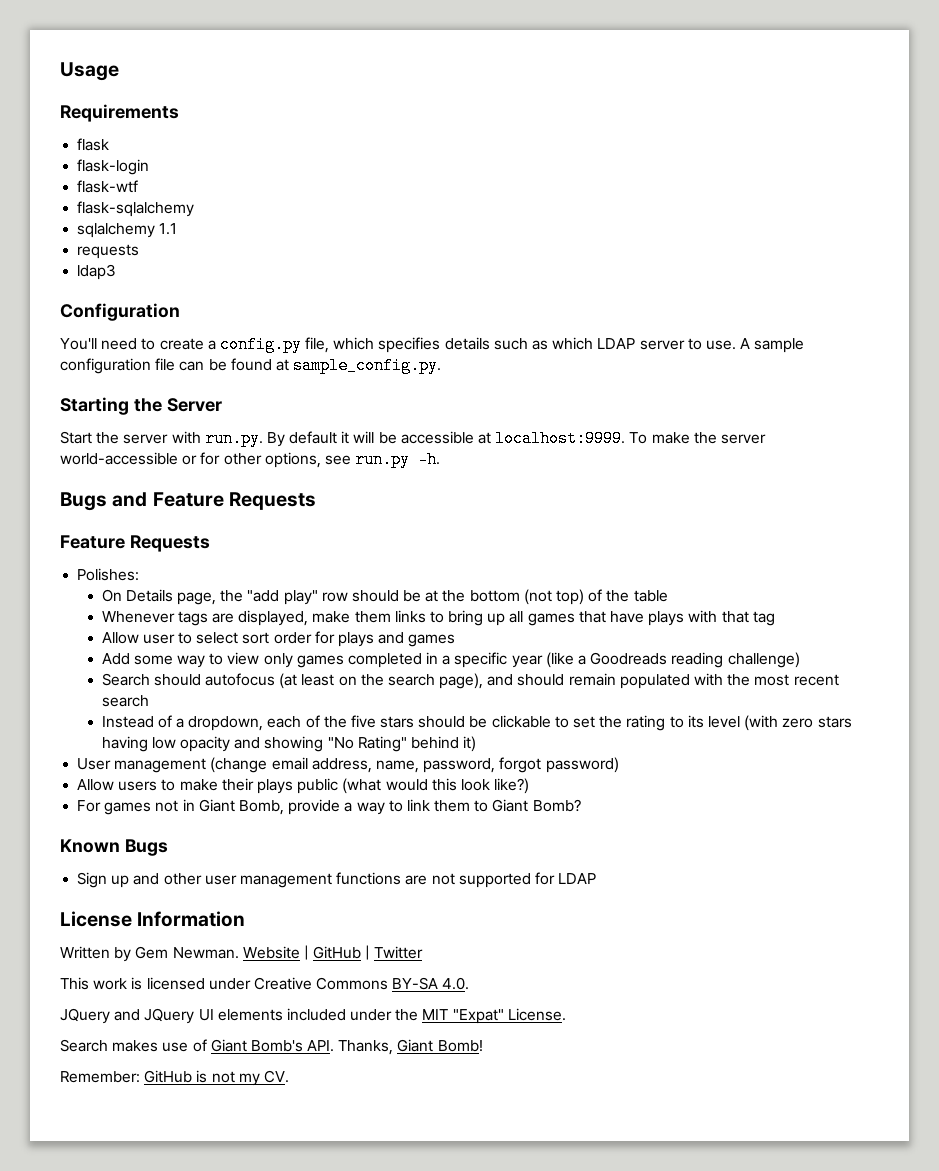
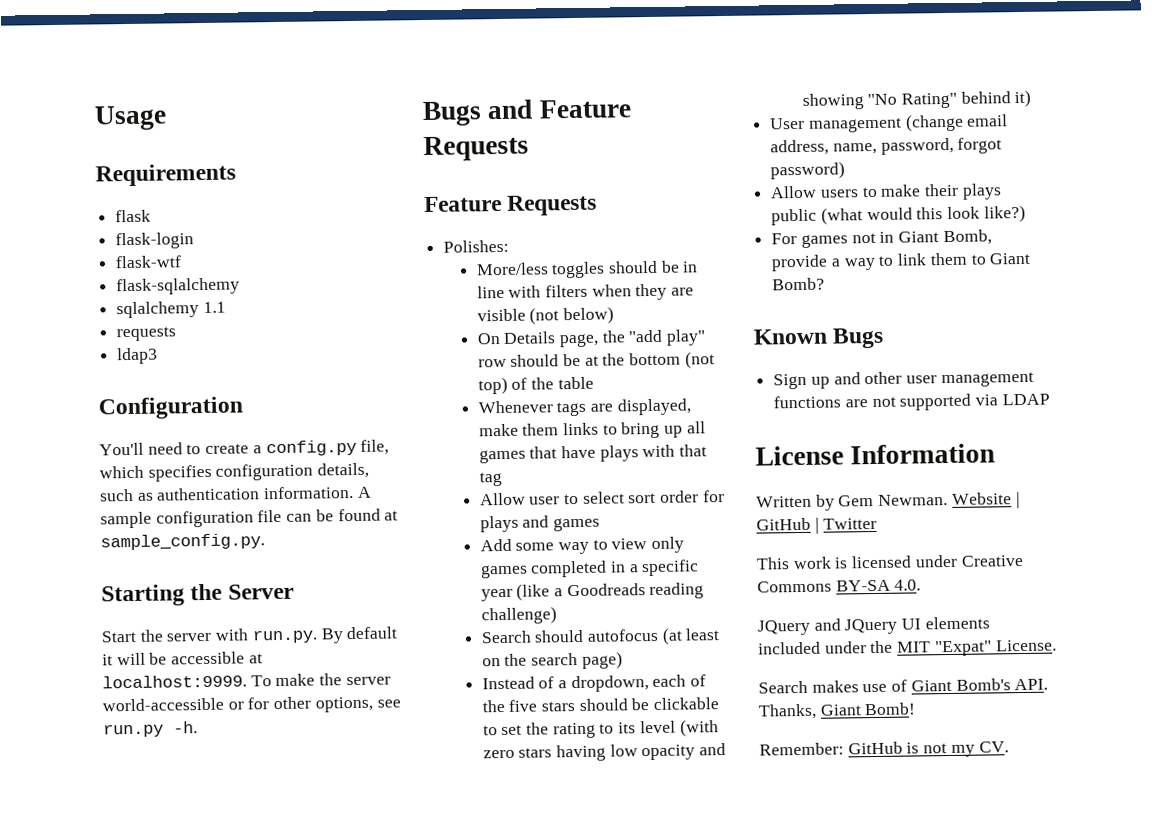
- You'll need to create a config.py file, which specifies details such as which LDAP server to use.
+ You'll need to create a config.py file, which specifies configuration details, such as authentication information.
+ More/less toggles should be in line with filters when they are visible (not below)
- Search should autofocus (at least on the search page), and should remain populated with the most recent search
+ Search should autofocus (at least on the search page)
- Sign up and other user management functions are not supported for LDAP
+ Sign up and other user management functions are not supported via LDAP

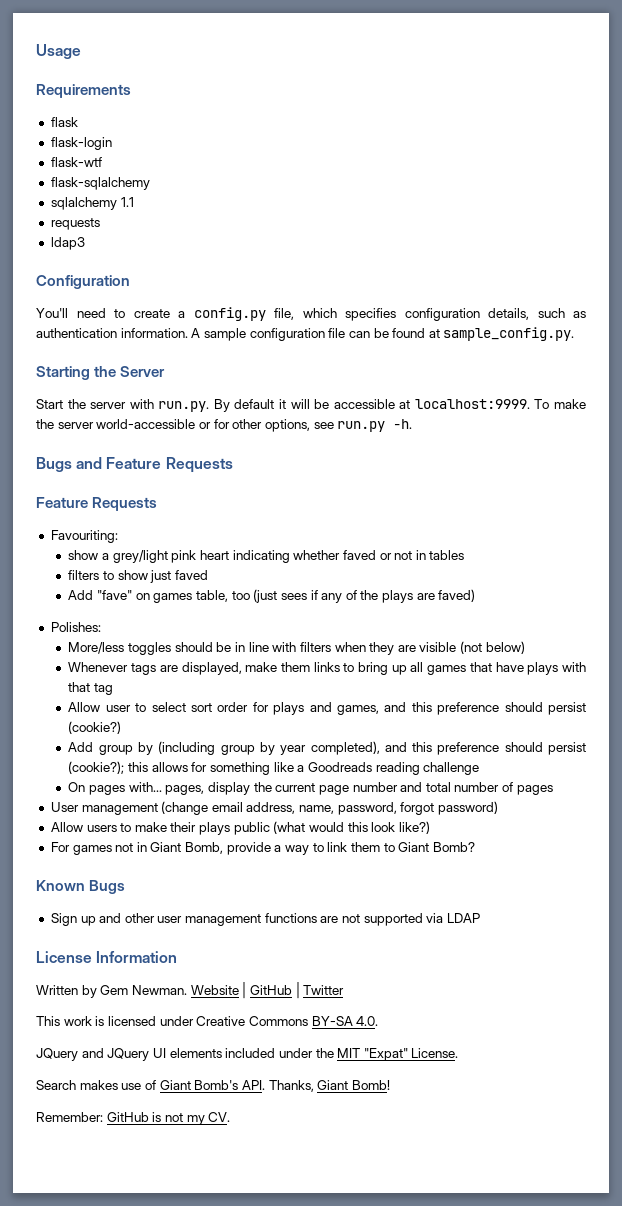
+ Favouriting:
+ show a grey/light pink heart indicating whether faved or not in tables
+ filters to show just faved
+ Add "fave" on games table, too (just sees if any of the plays are faved)
- On Details page, the "add play" row should be at the bottom (not top) of the table
- Allow user to select sort order for plays and games
- Add some way to view only games completed in a specific year (like a Goodreads reading challenge)
- Search should autofocus (at least on the search page)
- Instead of a dropdown, each of the five stars should be clickable to set the rating to its level (with zero stars having low opacity and showing "No Rating" behind it)
+ Allow user to select sort order for plays and games, and this preference should persist (cookie?)
+ Add group by (including group by year completed), and this preference should persist (cookie?); this allows for something like a Goodreads reading challenge
+ On pages with... pages, display the current page number and total number of pages

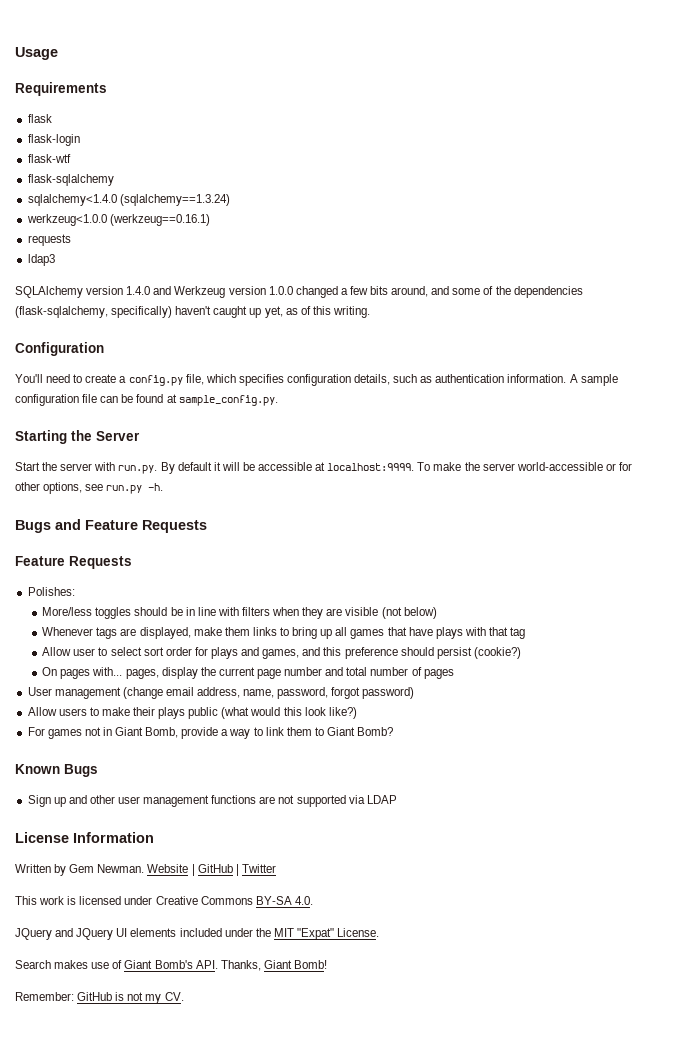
- sqlalchemy 1.1
+ sqlalchemy<1.4.0 (sqlalchemy==1.3.24)
+ werkzeug<1.0.0 (werkzeug==0.16.1)
  requests
  ldap3
+ SQLAlchemy version 1.4.0 and Werkzeug version 1.0.0 changed a few bits around, and some of the dependencies (flask-sqlalchemy, specifically) haven't caught up yet, as of this writing.
- Favouriting:
- show a grey/light pink heart indicating whether faved or not in tables
- filters to show just faved
- Add "fave" on games table, too (just sees if any of the plays are faved)
- Add group by (including group by year completed), and this preference should persist (cookie?); this allows for something like a Goodreads reading challenge

